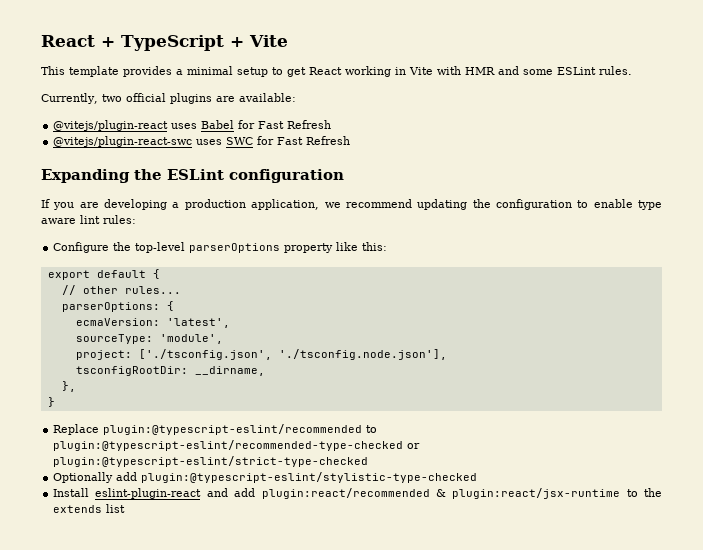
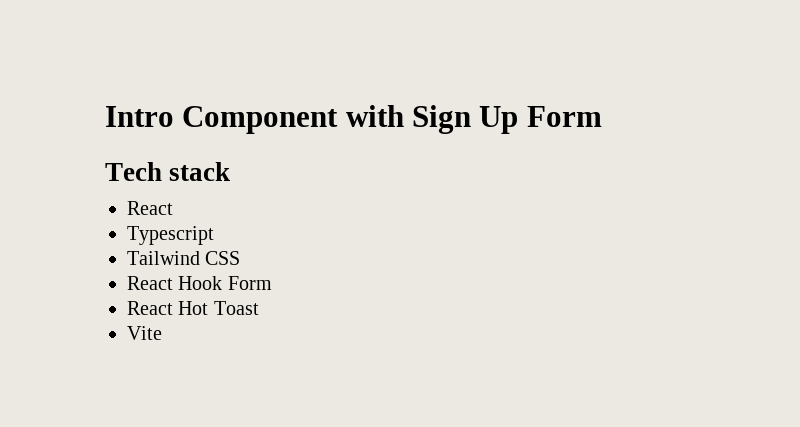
- React + TypeScript + Vite
- This template provides a minimal setup to get React working in Vite with HMR and some ESLint rules.
- Currently, two official plugins are available:
- @vitejs/plugin-react uses Babel for Fast Refresh
- @vitejs/plugin-react-swc uses SWC for Fast Refresh
- Expanding the ESLint configuration
- If you are developing a production application, we recommend updating the configuration to enable type aware lint rules:
- Configure the top-level parserOptions property like this:
- export default {
- // other rules...
- parserOptions: {
- ecmaVersion: 'latest',
- sourceType: 'module',
- project: ['./tsconfig.json', './tsconfig.node.json'],
- tsconfigRootDir: __dirname,
- },
- }
- Replace plugin:@typescript-eslint/recommended to plugin:@typescript-eslint/recommended-type-checked or plugin:@typescript-eslint/strict-type-checked
- Optionally add plugin:@typescript-eslint/stylistic-type-checked
- Install eslint-plugin-react and add plugin:react/recommended & plugin:react/jsx-runtime to the extends list
+ Intro Component with Sign Up Form
+ Tech stack
+ React
+ Typescript
+ Tailwind CSS
+ React Hook Form
+ React Hot Toast
+ Vite

